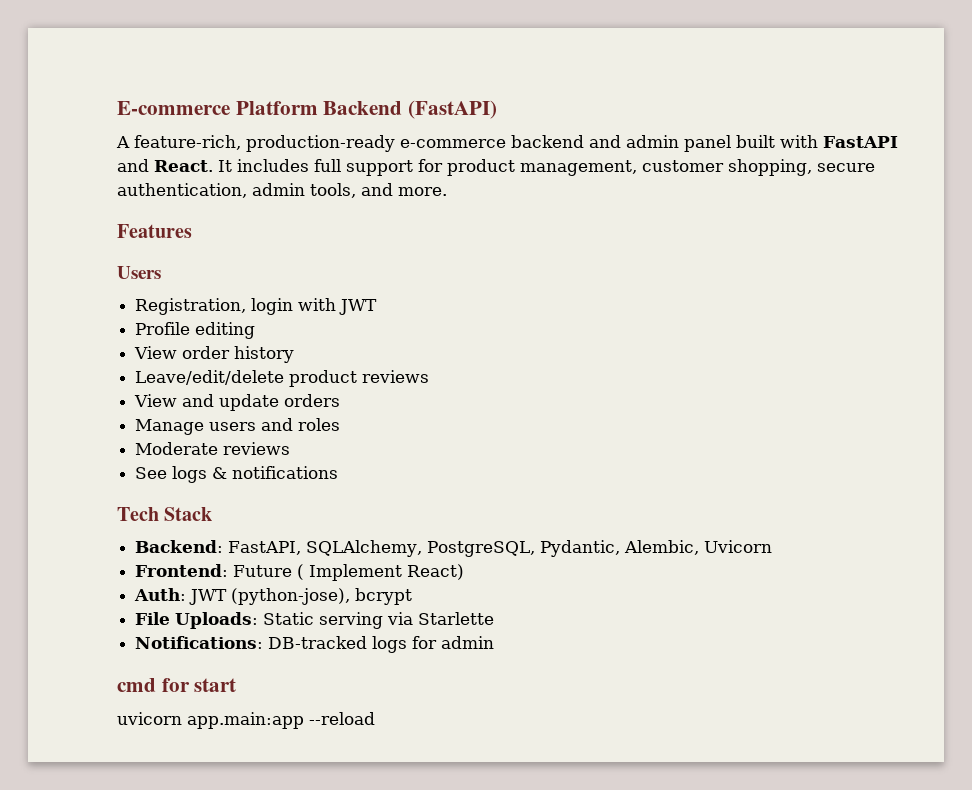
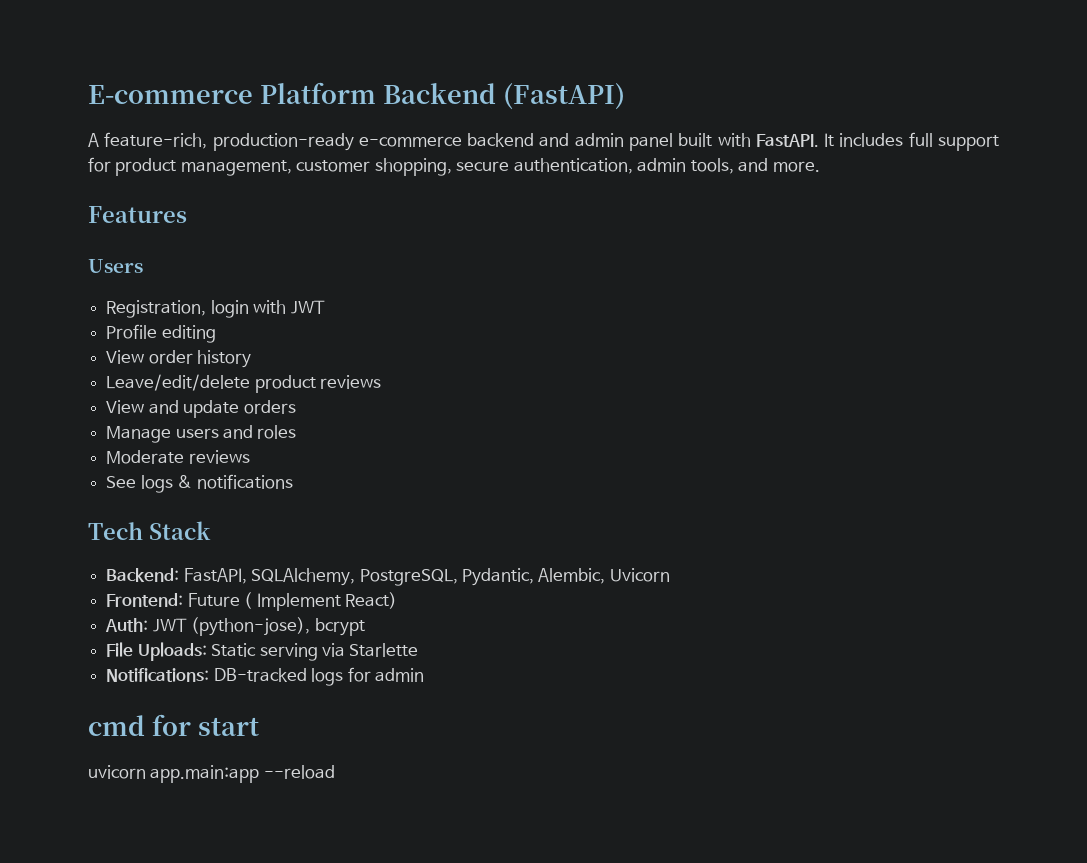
- A feature-rich, production-ready e-commerce backend and admin panel built with FastAPI and React.
+ A feature-rich, production-ready e-commerce backend and admin panel built with FastAPI.

